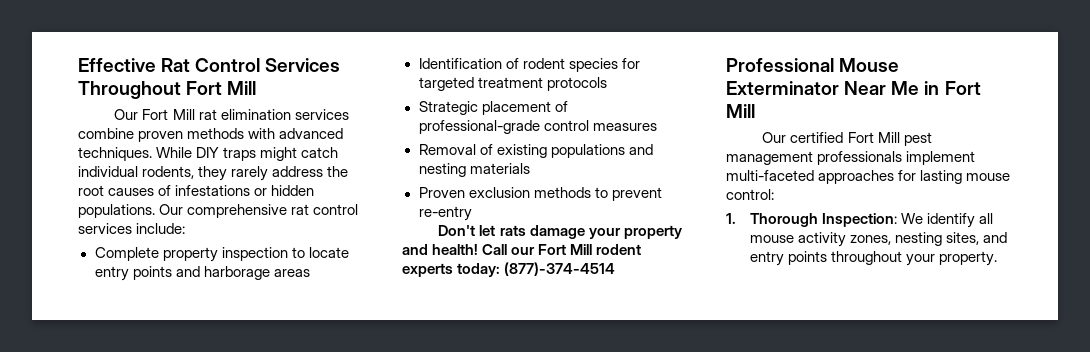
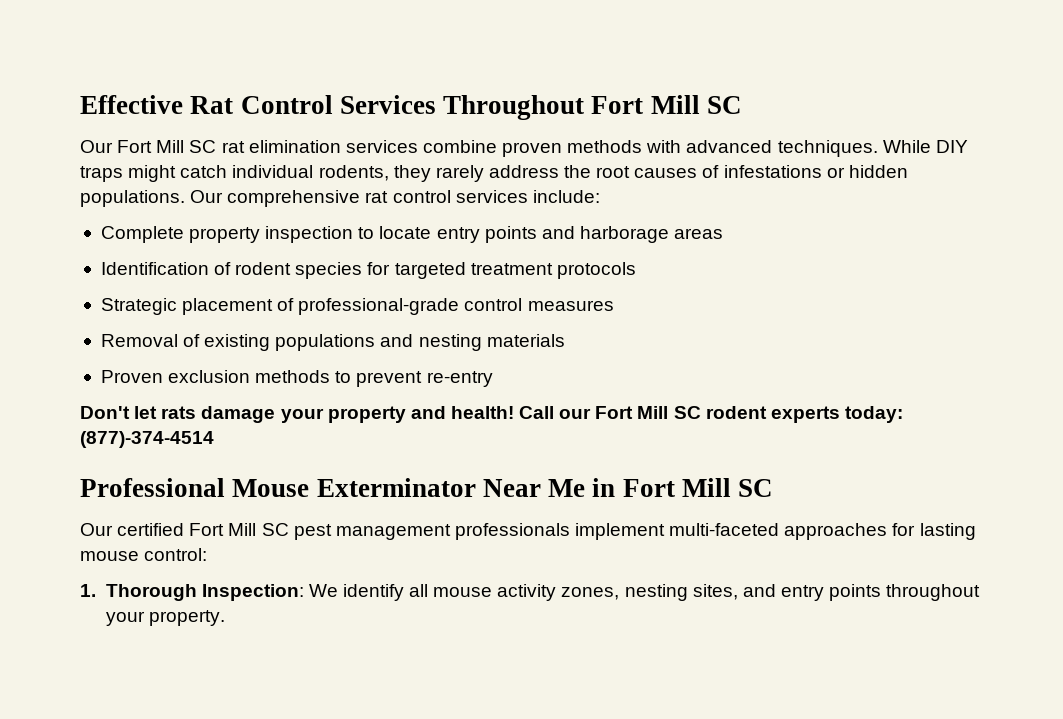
- Effective Rat Control Services Throughout Fort Mill
+ Effective Rat Control Services Throughout Fort Mill SC
- Our Fort Mill rat elimination services combine proven methods with advanced techniques.
+ Our Fort Mill SC rat elimination services combine proven methods with advanced techniques.
- Call our Fort Mill rodent experts today: (877)-374-4514
+ Call our Fort Mill SC rodent experts today: (877)-374-4514
- Professional Mouse Exterminator Near Me in Fort Mill
+ Professional Mouse Exterminator Near Me in Fort Mill SC
- Our certified Fort Mill pest management professionals implement multi-faceted approaches for lasting mouse control:
+ Our certified Fort Mill SC pest management professionals implement multi-faceted approaches for lasting mouse control:

